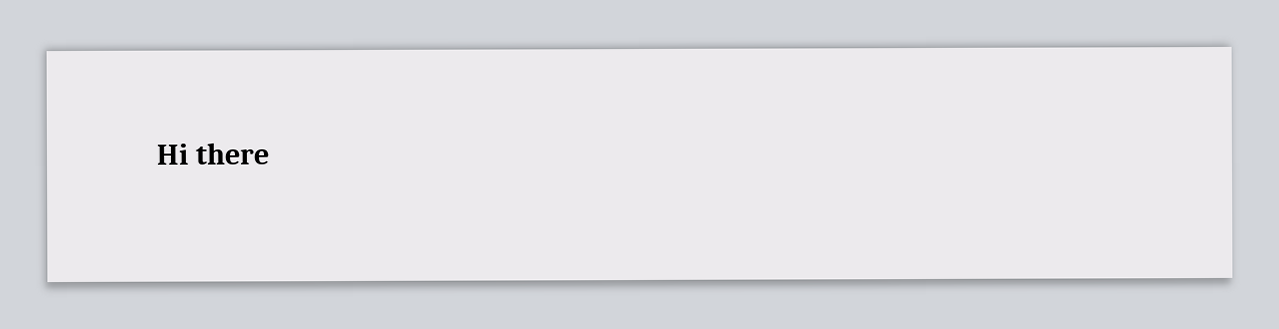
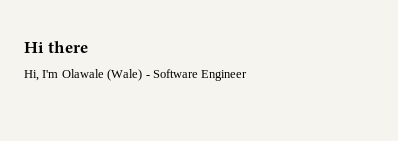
+ Hi, I'm Olawale (Wale) - Software Engineer

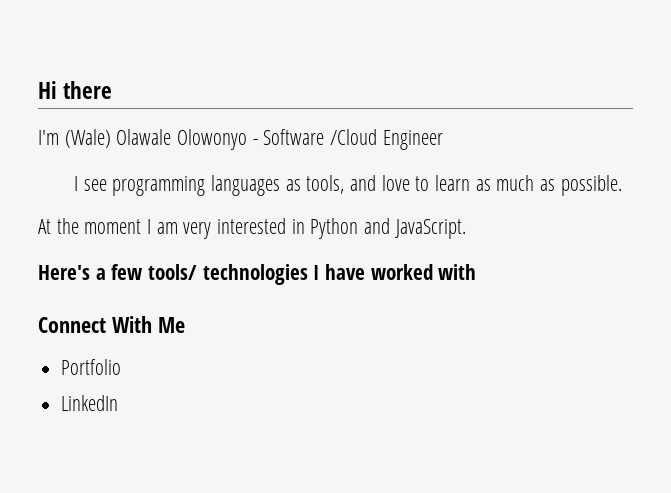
- Hi, I'm Olawale (Wale) - Software Engineer
+ I'm (Wale) Olawale Olowonyo - Software /Cloud Engineer
+ I see programming languages as tools, and love to learn as much as possible.
+ At the moment I am very interested in Python and JavaScript.
+ Here's a few tools/ technologies I have worked with
+ Connect With Me
+ Portfolio
+ LinkedIn

